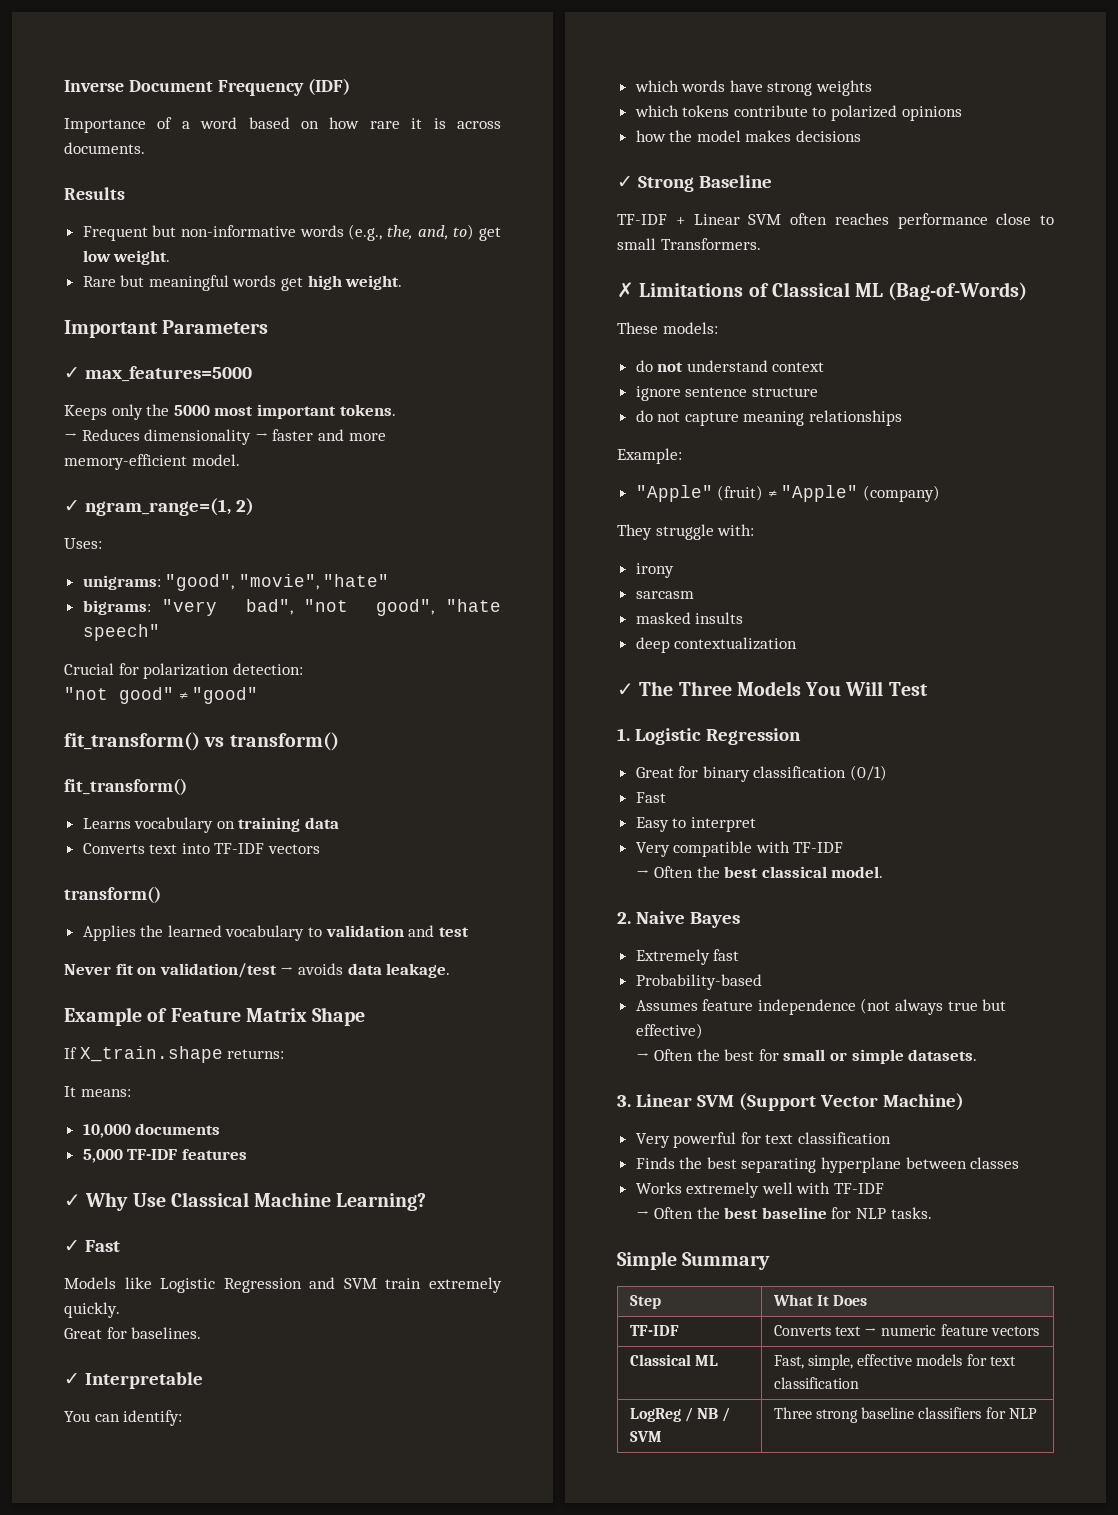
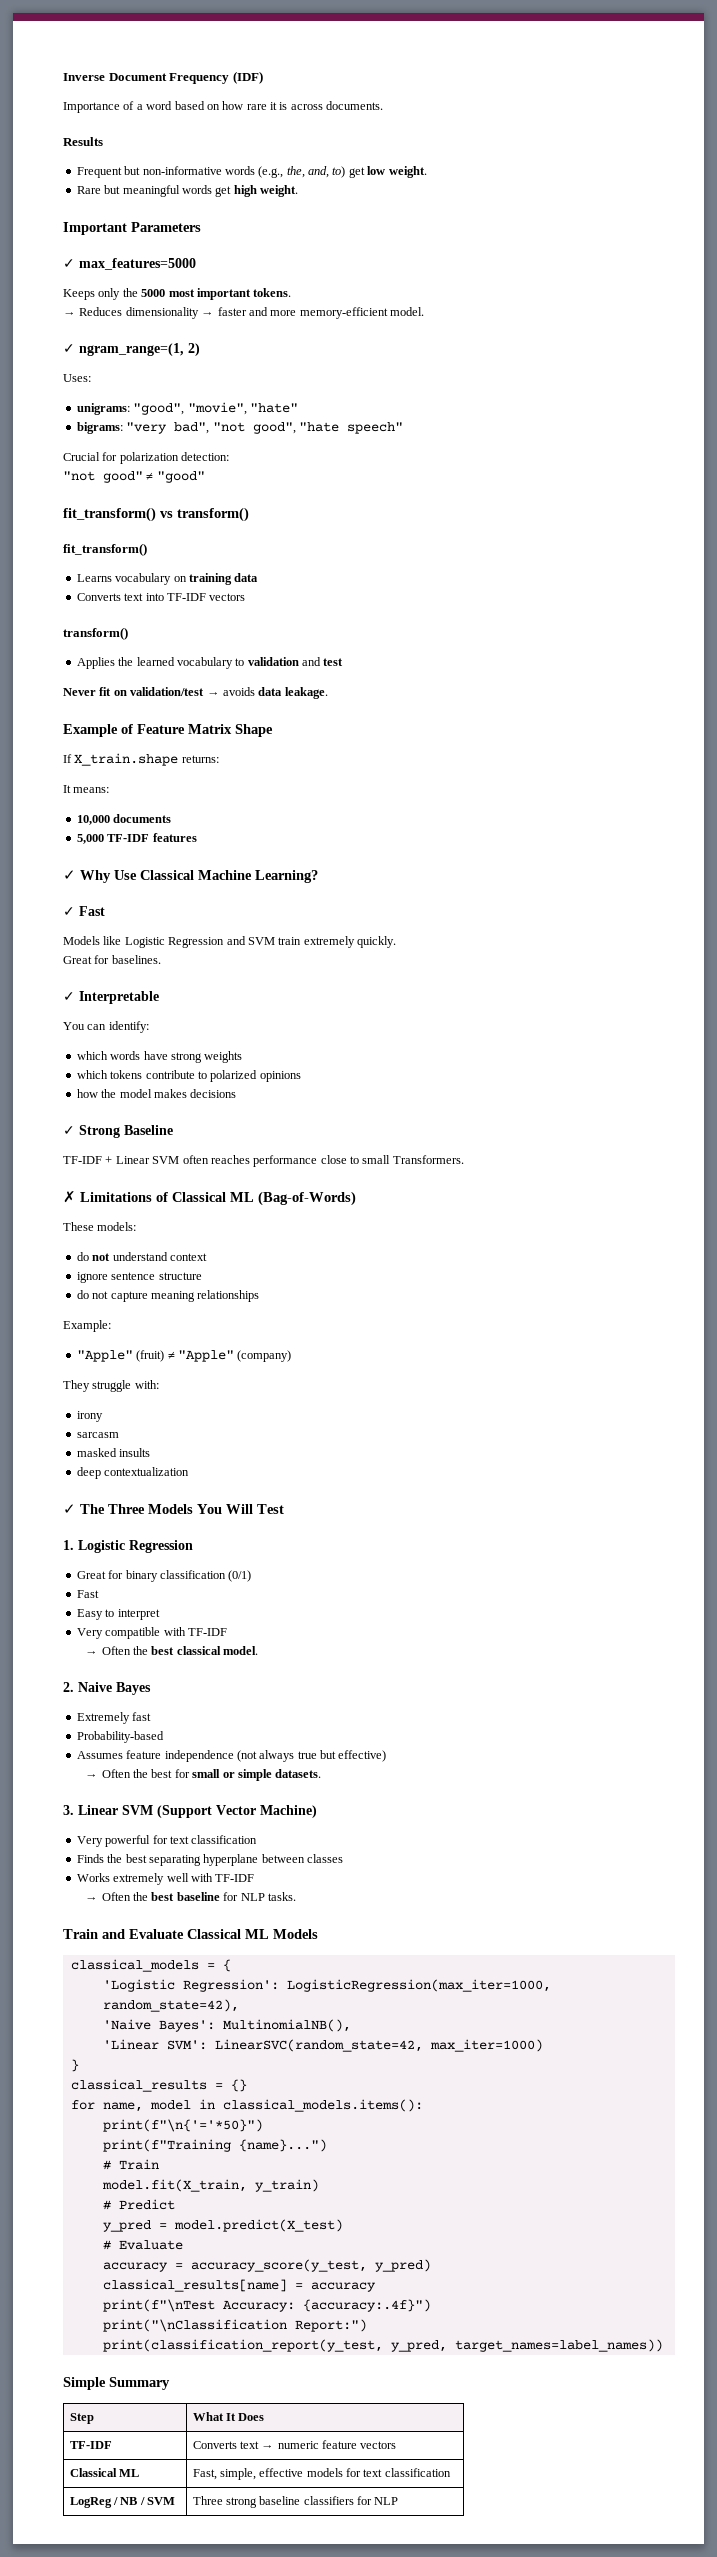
+ Train and Evaluate Classical ML Models
+ classical_models = {
+ 'Logistic Regression': LogisticRegression(max_iter=1000, random_state=42),
+ 'Naive Bayes': MultinomialNB(),
+ 'Linear SVM': LinearSVC(random_state=42, max_iter=1000)
+ }
+ classical_results = {}
+ for name, model in classical_models.items():
+ print(f"\n{'='*50}")
+ print(f"Training {name}...")
+ # Train
+ model.fit(X_train, y_train)
+ # Predict
+ y_pred = model.predict(X_test)
+ # Evaluate
+ accuracy = accuracy_score(y_test, y_pred)
+ classical_results[name] = accuracy
+ print(f"\nTest Accuracy: {accuracy:.4f}")
+ print("\nClassification Report:")
+ print(classification_report(y_test, y_pred, target_names=label_names))

